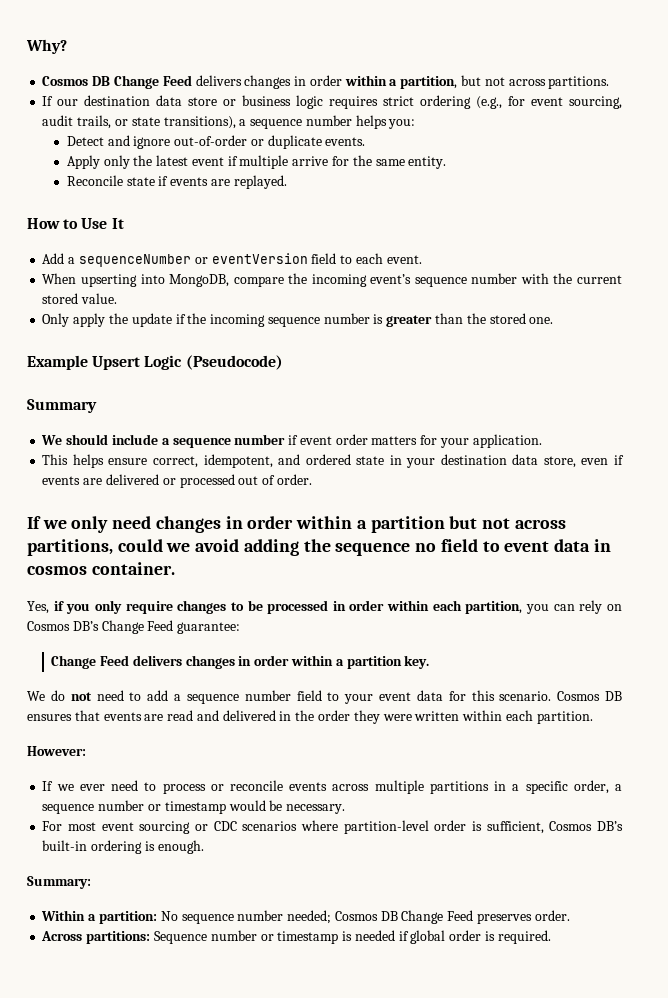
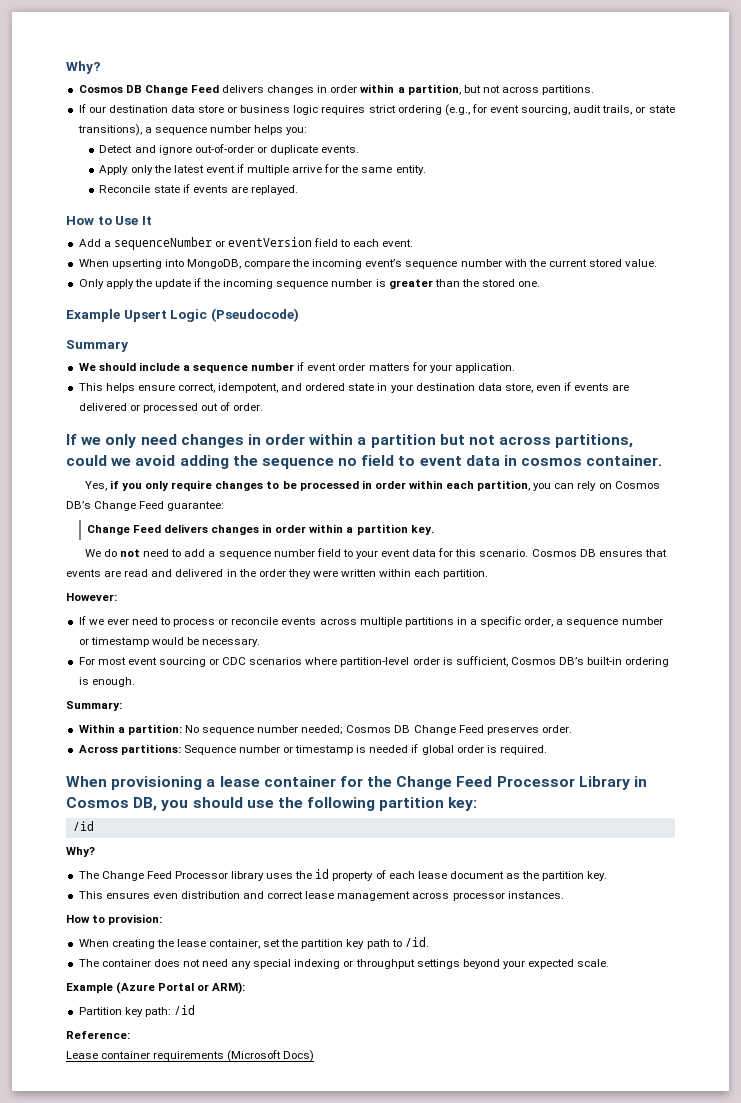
+ When provisioning a lease container for the Change Feed Processor Library in Cosmos DB, you should use the following partition key:
+ /id
+ Why?
+ The Change Feed Processor library uses the id property of each lease document as the partition key.
+ This ensures even distribution and correct lease management across processor instances.
+ How to provision:
+ When creating the lease container, set the partition key path to /id.
+ The container does not need any special indexing or throughput settings beyond your expected scale.
+ Example (Azure Portal or ARM):
+ Partition key path: /id
+ Reference:
+ Lease container requirements (Microsoft Docs)

